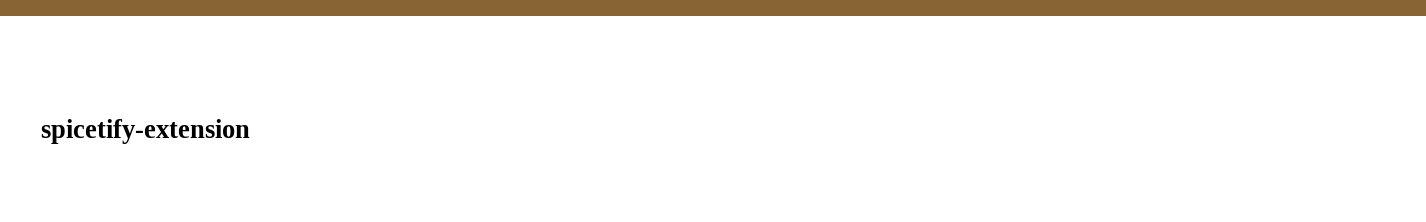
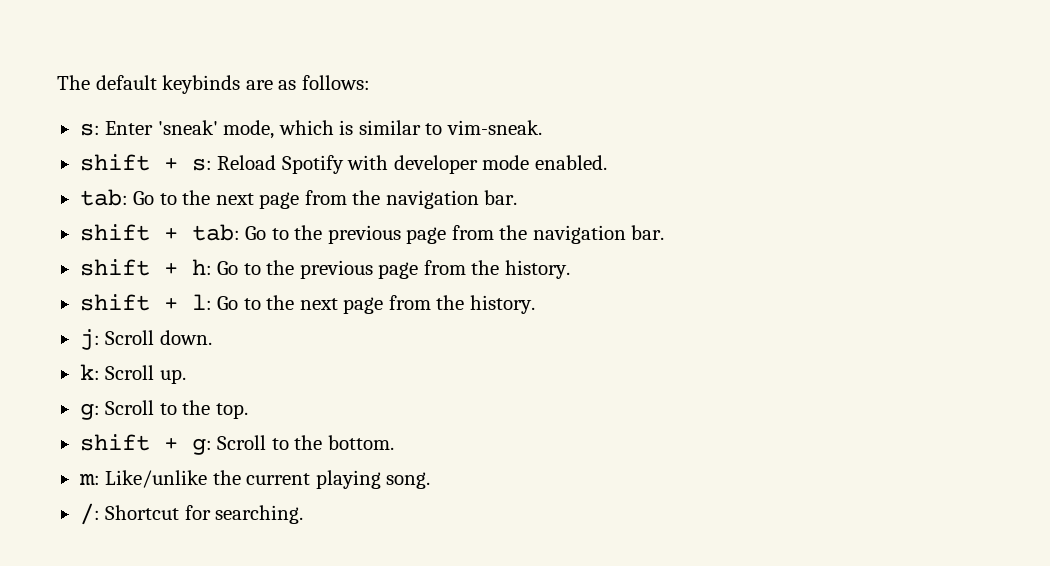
- spicetify-extension
+ The default keybinds are as follows:
+ s: Enter 'sneak' mode, which is similar to vim-sneak.
+ shift + s: Reload Spotify with developer mode enabled.
+ tab: Go to the next page from the navigation bar.
+ shift + tab: Go to the previous page from the navigation bar.
+ shift + h: Go to the previous page from the history.
+ shift + l: Go to the next page from the history.
+ j: Scroll down.
+ k: Scroll up.
+ g: Scroll to the top.
+ shift + g: Scroll to the bottom.
+ m: Like/unlike the current playing song.
+ /: Shortcut for searching.

